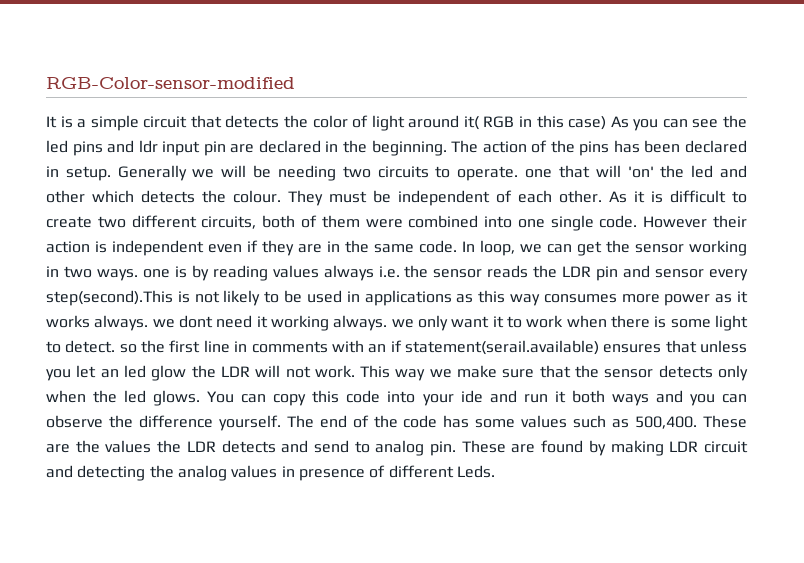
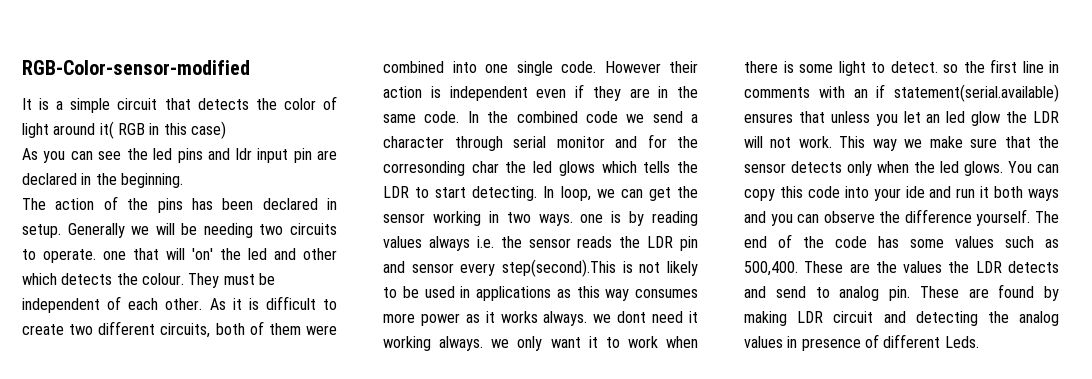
- It is a simple circuit that detects the color of light around it( RGB in this case) As you can see the led pins and ldr input pin are declared in the beginning. The action of the pins has been declared in setup.
+ It is a simple circuit that detects the color of light around it( RGB in this case)
+ As you can see the led pins and ldr input pin are declared in the beginning.
+ The action of the pins has been declared in setup.
- In loop, we can get the sensor working in two ways. one is by reading values always i.e. the sensor reads the LDR pin and sensor every step(second).This is not likely to be used in applications as this way consumes more power as it works always. we dont need it working always. we only want it to work when there is some light to detect. so the first line in comments with an if statement(serail.available) ensures that unless you let an led glow the LDR will not work.
+ In the combined code we send a character through serial monitor and for the corresonding char the led glows which tells the LDR to start detecting. In loop, we can get the sensor working in two ways. one is by reading values always i.e. the sensor reads the LDR pin and sensor every step(second).This is not likely to be used in applications as this way consumes more power as it works always. we dont need it working always. we only want it to work when there is some light to detect. so the first line in comments with an if statement(serial.available) ensures that unless you let an led glow the LDR will not work.

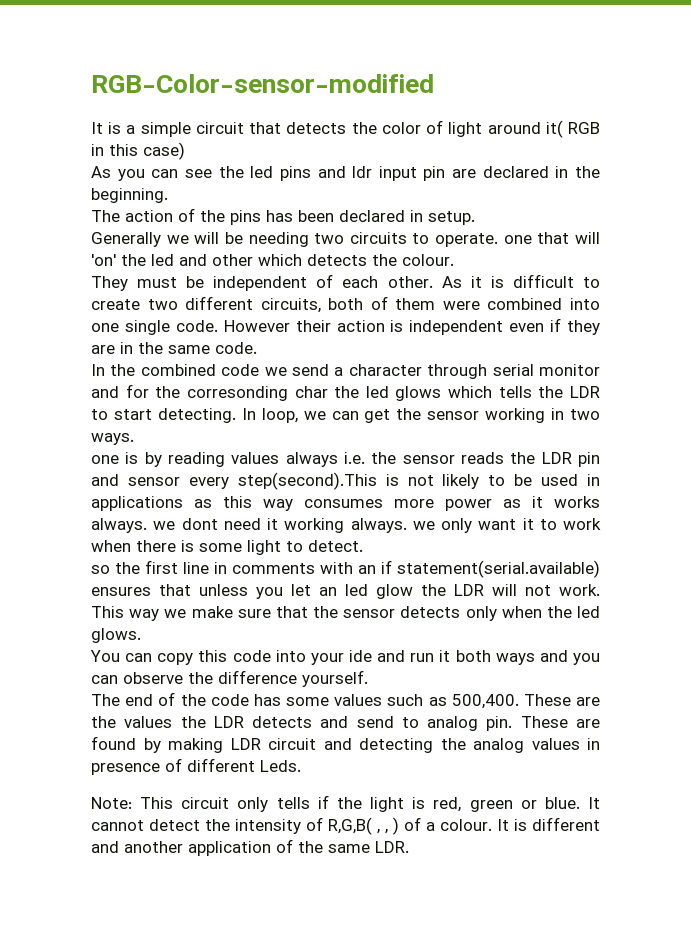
- The action of the pins has been declared in setup. Generally we will be needing two circuits to operate. one that will 'on' the led and other which detects the colour. They must be independent of each other.
+ The action of the pins has been declared in setup.
+ Generally we will be needing two circuits to operate. one that will 'on' the led and other which detects the colour.
+ They must be independent of each other.
- However their action is independent even if they are in the same code. In the combined code we send a character through serial monitor and for the corresonding char the led glows which tells the LDR to start detecting.
+ However their action is independent even if they are in the same code.
+ In the combined code we send a character through serial monitor and for the corresonding char the led glows which tells the LDR to start detecting.
- In loop, we can get the sensor working in two ways. one is by reading values always i.e. the sensor reads the LDR pin and sensor every step(second).This is not likely to be used in applications as this way consumes more power as it works always. we dont need it working always. we only want it to work when there is some light to detect. so the first line in comments with an if statement(serial.available) ensures that unless you let an led glow the LDR will not work.
+ In loop, we can get the sensor working in two ways.
+ one is by reading values always i.e. the sensor reads the LDR pin and sensor every step(second).This is not likely to be used in applications as this way consumes more power as it works always. we dont need it working always. we only want it to work when there is some light to detect.
+ so the first line in comments with an if statement(serial.available) ensures that unless you let an led glow the LDR will not work.
- This way we make sure that the sensor detects only when the led glows. You can copy this code into your ide and run it both ways and you can observe the difference yourself. The end of the code has some values such as 500,400.
+ This way we make sure that the sensor detects only when the led glows.
+ You can copy this code into your ide and run it both ways and you can observe the difference yourself.
+ The end of the code has some values such as 500,400.
+ Note: This circuit only tells if the light is red, green or blue. It cannot detect the intensity of R,G,B( , , ) of a colour. It is different and another application of the same LDR.

